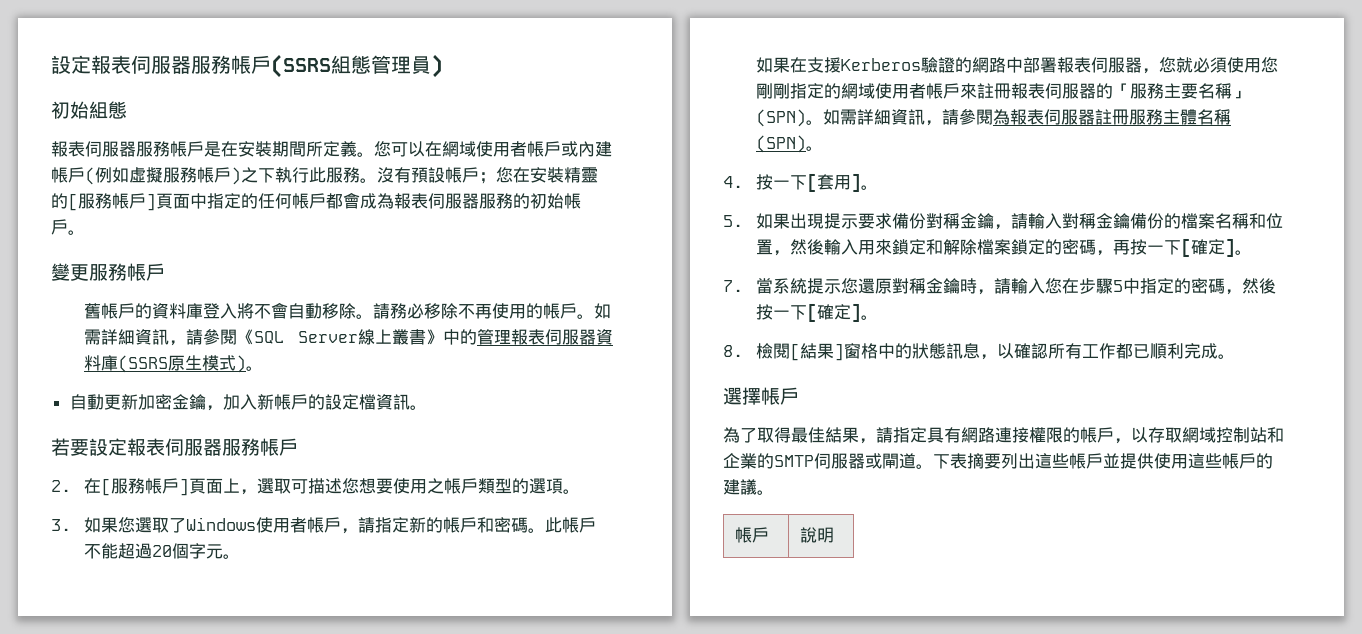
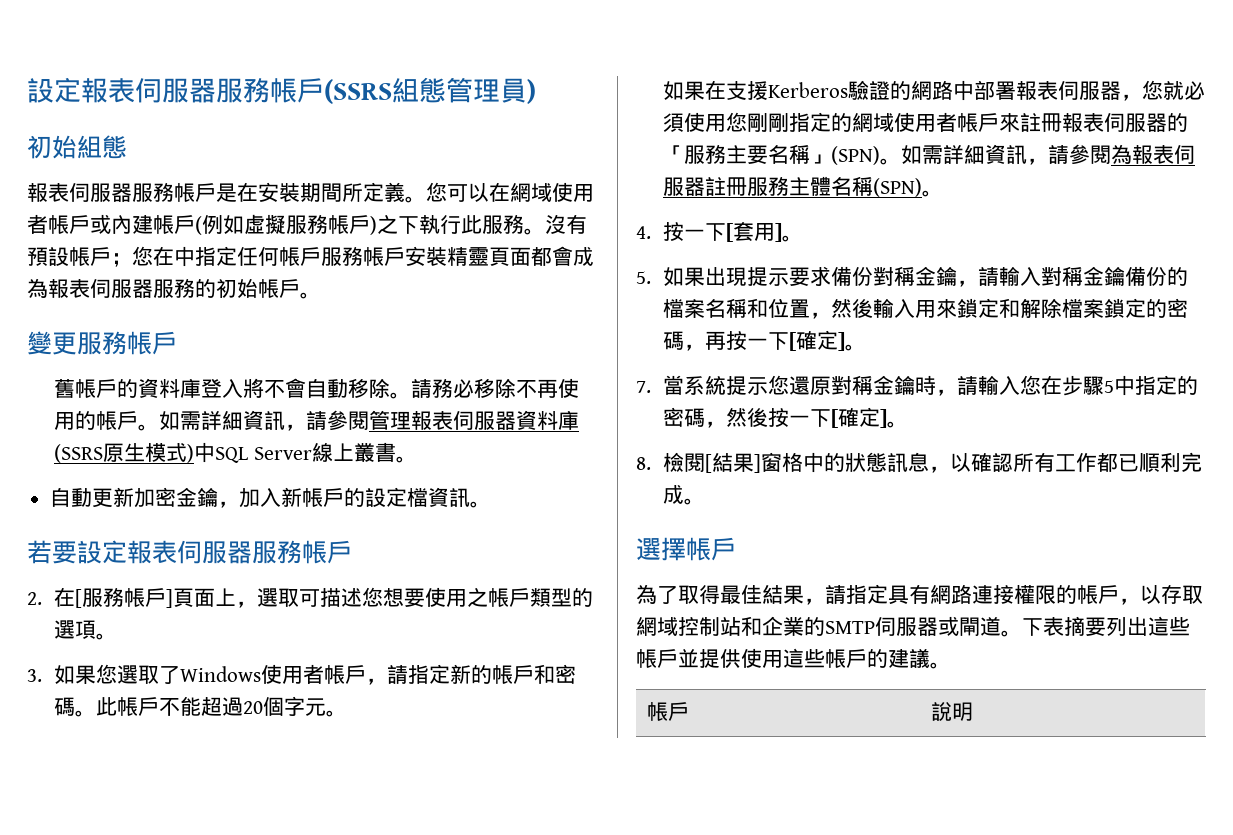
- 沒有預設帳戶；您在安裝精靈的[服務帳戶]頁面中指定的任何帳戶都會成為報表伺服器服務的初始帳戶。
+ 沒有預設帳戶；您在中指定任何帳戶服務帳戶安裝精靈頁面都會成為報表伺服器服務的初始帳戶。
- 如需詳細資訊，請參閱《SQL Server線上叢書》中的管理報表伺服器資料庫(SSRS原生模式)。
+ 如需詳細資訊，請參閱管理報表伺服器資料庫(SSRS原生模式)中SQL Server線上叢書。

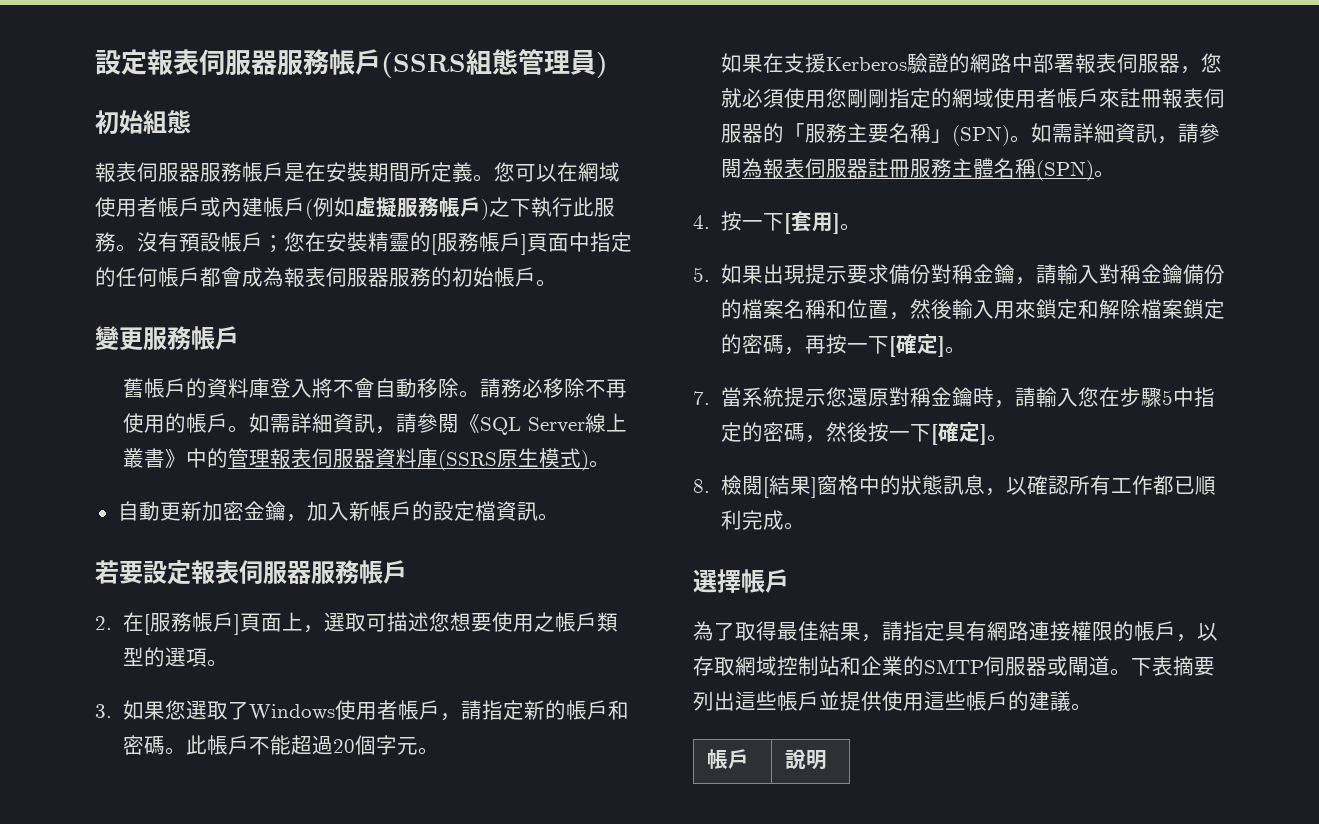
- 沒有預設帳戶；您在中指定任何帳戶服務帳戶安裝精靈頁面都會成為報表伺服器服務的初始帳戶。
+ 沒有預設帳戶；您在安裝精靈的[服務帳戶]頁面中指定的任何帳戶都會成為報表伺服器服務的初始帳戶。
- 如需詳細資訊，請參閱管理報表伺服器資料庫(SSRS原生模式)中SQL Server線上叢書。
+ 如需詳細資訊，請參閱《SQL Server線上叢書》中的管理報表伺服器資料庫(SSRS原生模式)。

